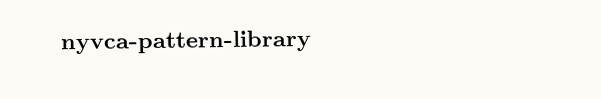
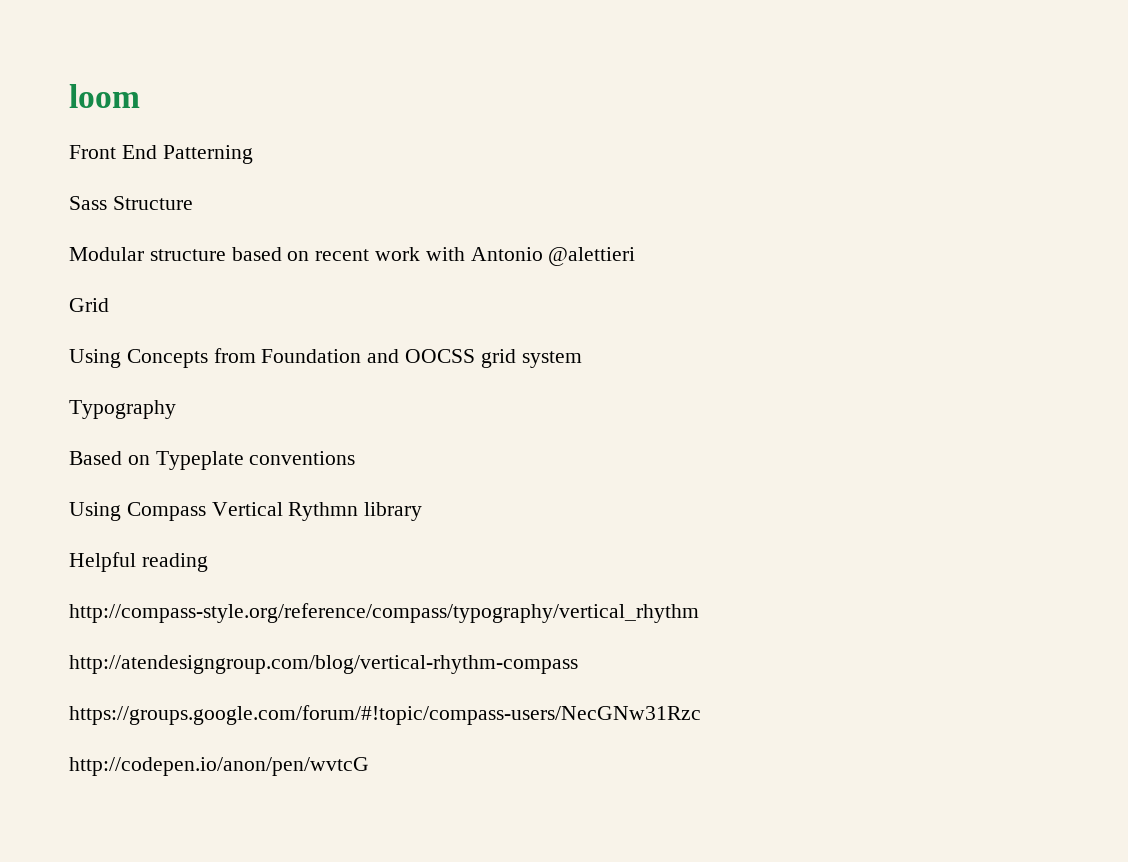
- nyvca-pattern-library
+ loom
+ Front End Patterning
+ Sass Structure
+ Modular structure based on recent work with Antonio @alettieri
+ Grid
+ Using Concepts from Foundation and OOCSS grid system
+ Typography
+ Based on Typeplate conventions
+ Using Compass Vertical Rythmn library
+ Helpful reading
+ http://compass-style.org/reference/compass/typography/vertical_rhythm
+ http://atendesigngroup.com/blog/vertical-rhythm-compass
+ https://groups.google.com/forum/#!topic/compass-users/NecGNw31Rzc
+ http://codepen.io/anon/pen/wvtcG

